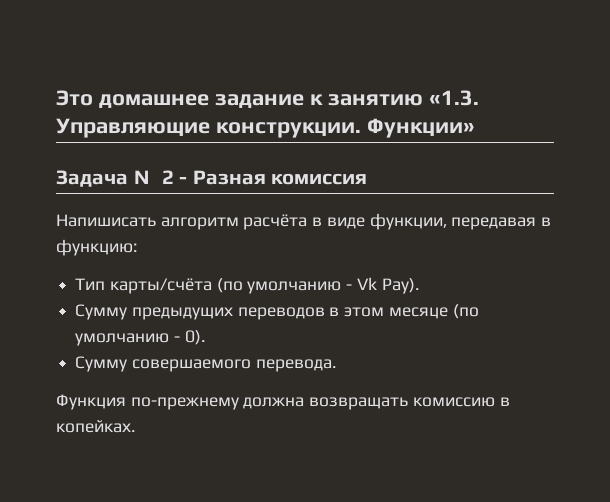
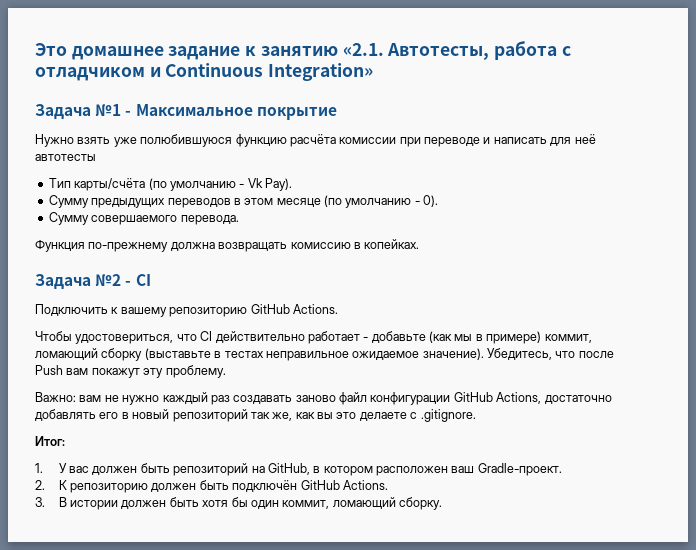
- Это домашнее задание к занятию «1.3. Управляющие конструкции. Функции»
- Задача №2 - Разная комиссия
- Напишисать алгоритм расчёта в виде функции, передавая в функцию:
+ Это домашнее задание к занятию «2.1. Автотесты, работа с отладчиком и Continuous Integration»
+ Задача №1 - Максимальное покрытие
+ Нужно взять уже полюбившуюся функцию расчёта комиссии при переводе и написать для неё автотесты
+ Задача №2 - CI
+ Подключить к вашему репозиторию GitHub Actions.
+ Чтобы удостовериться, что CI действительно работает - добавьте (как мы в примере) коммит, ломающий сборку (выставьте в тестах неправильное ожидаемое значение). Убедитесь, что после Push вам покажут эту проблему.
+ Важно: вам не нужно каждый раз создавать заново файл конфигурации GitHub Actions, достаточно добавлять его в новый репозиторий так же, как вы это делаете с .gitignore.
+ Итог:
+ 1. У вас должен быть репозиторий на GitHub, в котором расположен ваш Gradle-проект.
+ 2. К репозиторию должен быть подключён GitHub Actions.
+ 3. В истории должен быть хотя бы один коммит, ломающий сборку.

